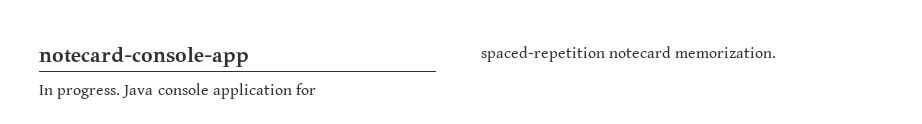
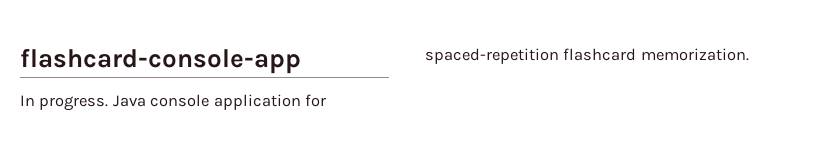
- notecard-console-app
+ flashcard-console-app
- Java console application for spaced-repetition notecard memorization.
+ Java console application for spaced-repetition flashcard memorization.

